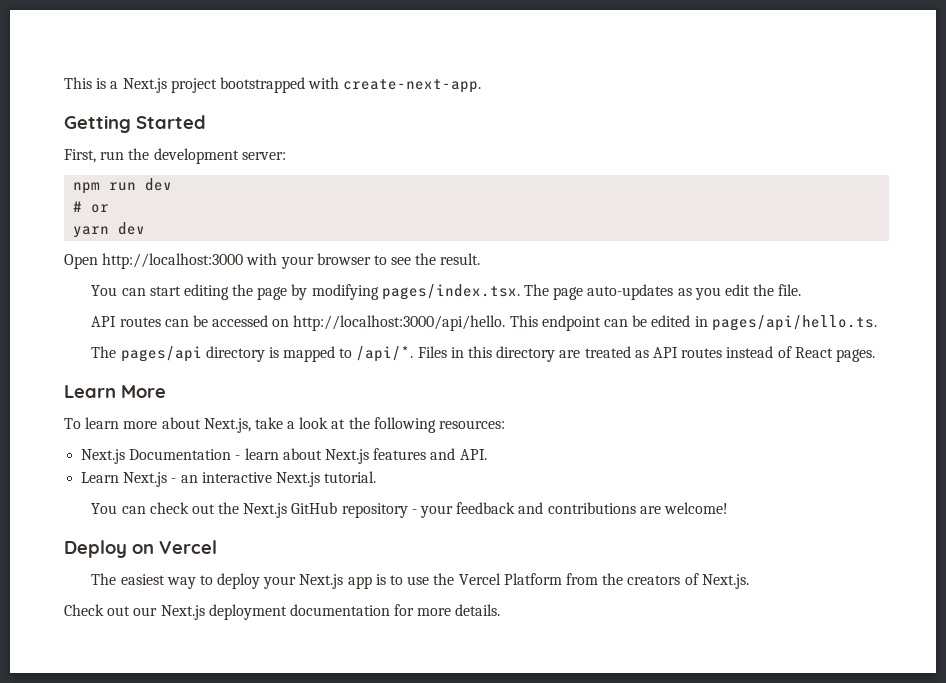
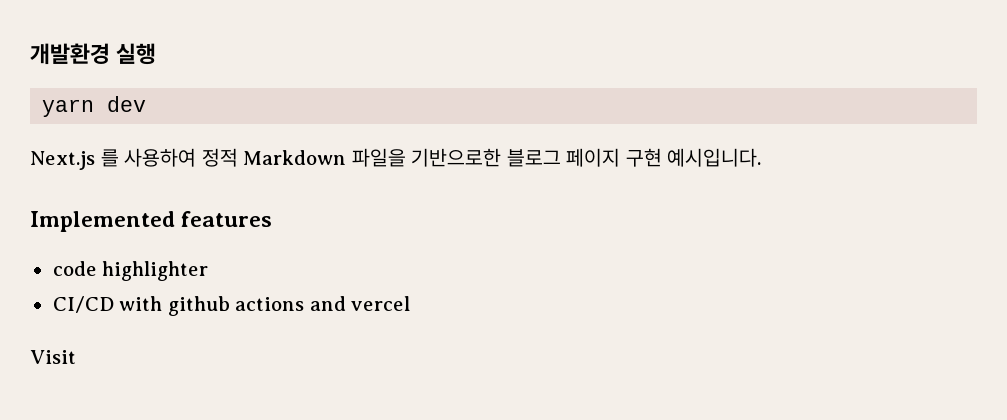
- This is a Next.js project bootstrapped with create-next-app.
- Getting Started
- First, run the development server:
- npm run dev
- # or
+ 개발환경 실행
  yarn dev
- Open http://localhost:3000 with your browser to see the result.
- You can start editing the page by modifying pages/index.tsx. The page auto-updates as you edit the file.
- API routes can be accessed on http://localhost:3000/api/hello. This endpoint can be edited in pages/api/hello.ts.
- The pages/api directory is mapped to /api/*. Files in this directory are treated as API routes instead of React pages.
- Learn More
- To learn more about Next.js, take a look at the following resources:
- Next.js Documentation - learn about Next.js features and API.
- Learn Next.js - an interactive Next.js tutorial.
- You can check out the Next.js GitHub repository - your feedback and contributions are welcome!
- Deploy on Vercel
- The easiest way to deploy your Next.js app is to use the Vercel Platform from the creators of Next.js.
- Check out our Next.js deployment documentation for more details.
+ Next.js 를 사용하여 정적 Markdown 파일을 기반으로한 블로그 페이지 구현 예시입니다.
+ Implemented features
+ code highlighter
+ CI/CD with github actions and vercel
+ Visit

